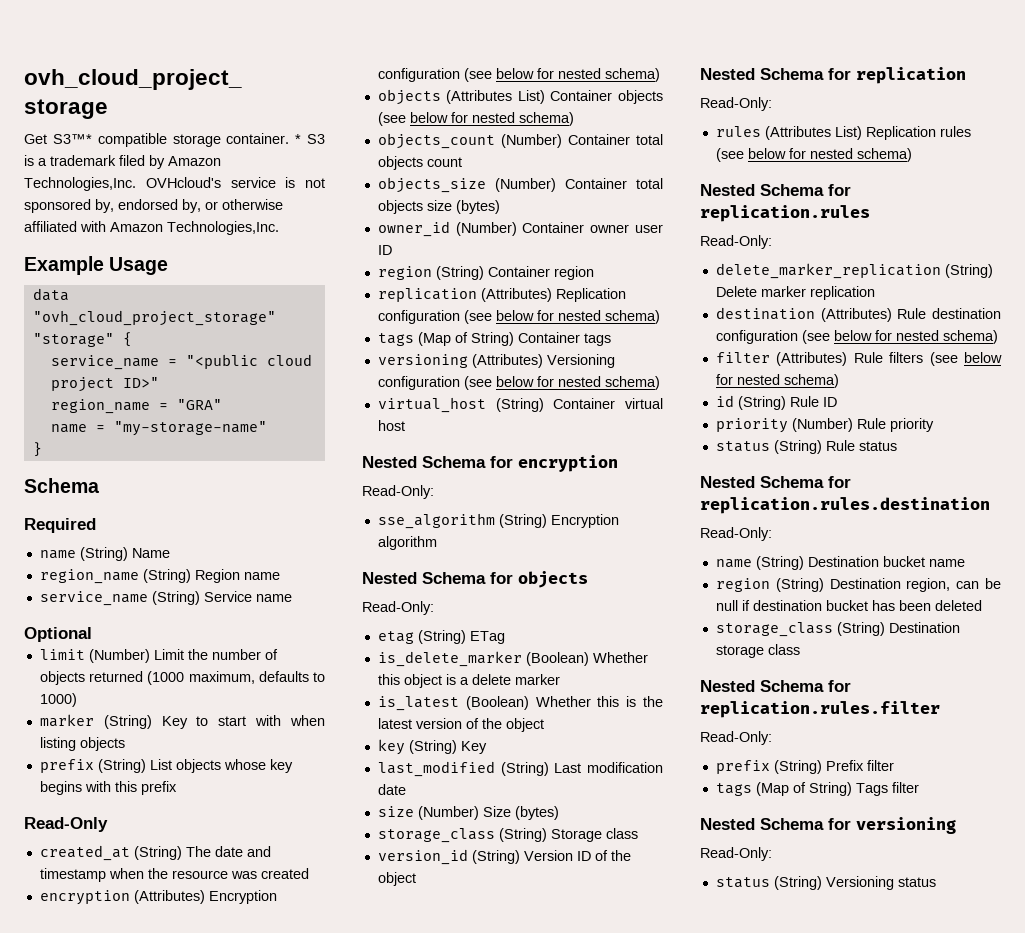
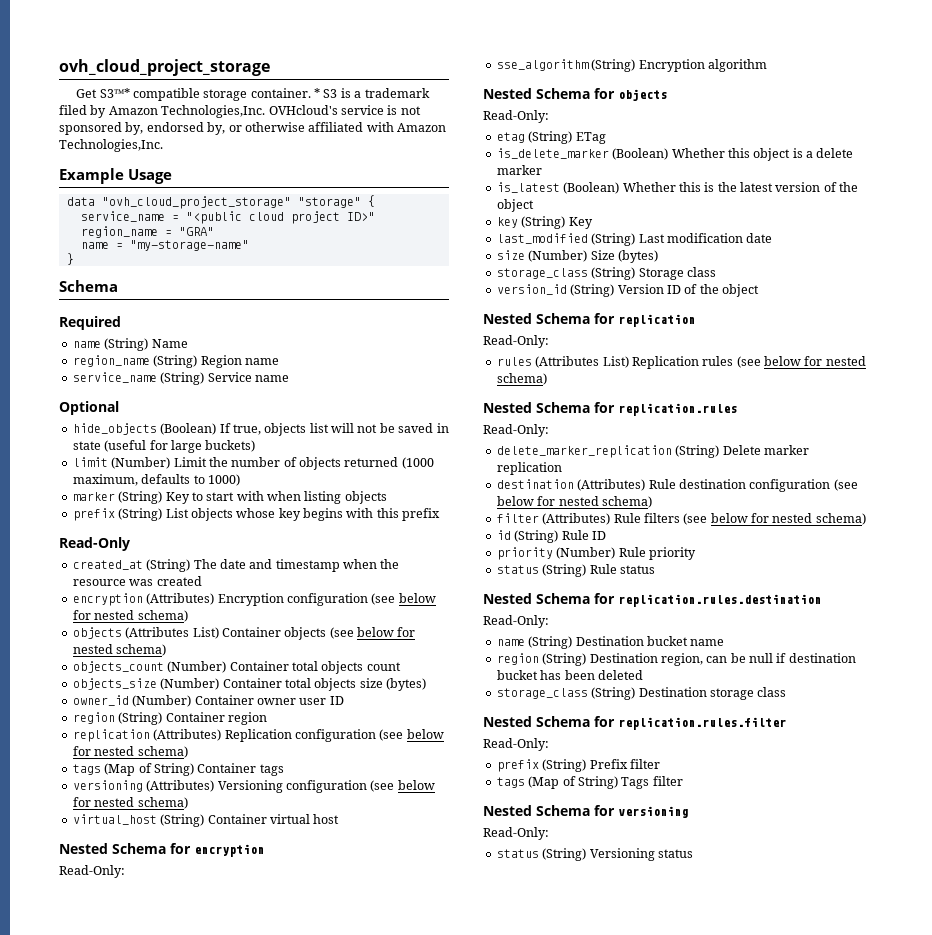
+ hide_objects (Boolean) If true, objects list will not be saved in state (useful for large buckets)

